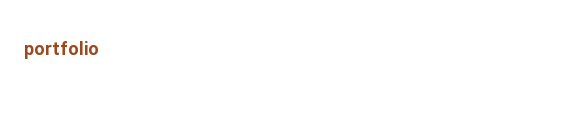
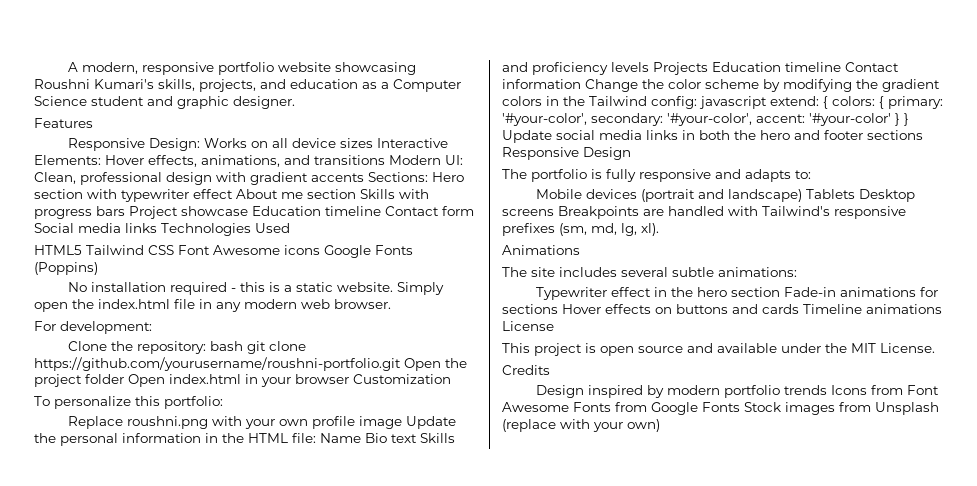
- portfolio
+ A modern, responsive portfolio website showcasing Roushni Kumari's skills, projects, and education as a Computer Science student and graphic designer.
+ Features
+ Responsive Design: Works on all device sizes Interactive Elements: Hover effects, animations, and transitions Modern UI: Clean, professional design with gradient accents Sections: Hero section with typewriter effect About me section Skills with progress bars Project showcase Education timeline Contact form Social media links Technologies Used
+ HTML5 Tailwind CSS Font Awesome icons Google Fonts (Poppins)
+ No installation required - this is a static website. Simply open the index.html file in any modern web browser.
+ For development:
+ Clone the repository: bash git clone https://github.com/yourusername/roushni-portfolio.git Open the project folder Open index.html in your browser Customization
+ To personalize this portfolio:
+ Replace roushni.png with your own profile image Update the personal information in the HTML file: Name Bio text Skills and proficiency levels Projects Education timeline Contact information Change the color scheme by modifying the gradient colors in the Tailwind config: javascript extend: { colors: { primary: '#your-color', secondary: '#your-color', accent: '#your-color' } } Update social media links in both the hero and footer sections Responsive Design
+ The portfolio is fully responsive and adapts to:
+ Mobile devices (portrait and landscape) Tablets Desktop screens Breakpoints are handled with Tailwind's responsive prefixes (sm, md, lg, xl).
+ Animations
+ The site includes several subtle animations:
+ Typewriter effect in the hero section Fade-in animations for sections Hover effects on buttons and cards Timeline animations License
+ This project is open source and available under the MIT License.
+ Credits
+ Design inspired by modern portfolio trends Icons from Font Awesome Fonts from Google Fonts Stock images from Unsplash (replace with your own)

